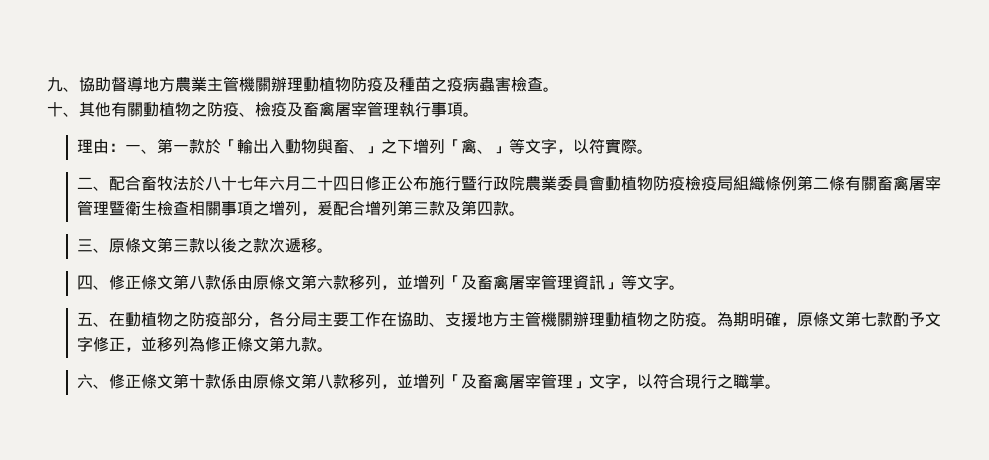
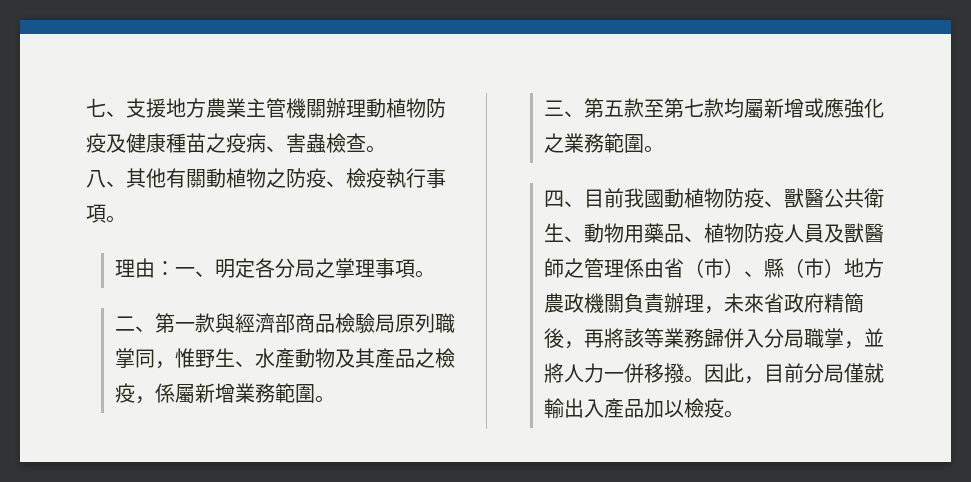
- 九、協助督導地方農業主管機關辦理動植物防疫及種苗之疫病蟲害檢查。
+ 七、支援地方農業主管機關辦理動植物防疫及健康種苗之疫病、害蟲檢查。
- 十、其他有關動植物之防疫、檢疫及畜禽屠宰管理執行事項。
+ 八、其他有關動植物之防疫、檢疫執行事項。
- 理由：一、第一款於「輸出入動物與畜、」之下增列「禽、」等文字，以符實際。
- 二、配合畜牧法於八十七年六月二十四日修正公布施行暨行政院農業委員會動植物防疫檢疫局組織條例第二條有關畜禽屠宰管理暨衛生檢查相關事項之增列，爰配合增列第三款及第四款。
- 三、原條文第三款以後之款次遞移。
- 四、修正條文第八款係由原條文第六款移列，並增列「及畜禽屠宰管理資訊」等文字。
- 五、在動植物之防疫部分，各分局主要工作在協助、支援地方主管機關辦理動植物之防疫。為期明確，原條文第七款酌予文字修正，並移列為修正條文第九款。
- 六、修正條文第十款係由原條文第八款移列，並增列「及畜禽屠宰管理」文字，以符合現行之職掌。
+ 理由：一、明定各分局之掌理事項。
+ 二、第一款與經濟部商品檢驗局原列職掌同，惟野生、水產動物及其產品之檢疫，係屬新增業務範圍。
+ 三、第五款至第七款均屬新增或應強化之業務範圍。
+ 四、目前我國動植物防疫、獸醫公共衛生、動物用藥品、植物防疫人員及獸醫師之管理係由省（市）、縣（市）地方農政機關負責辦理，未來省政府精簡後，再將該等業務歸併入分局職掌，並將人力一併移撥。因此，目前分局僅就輸出入產品加以檢疫。

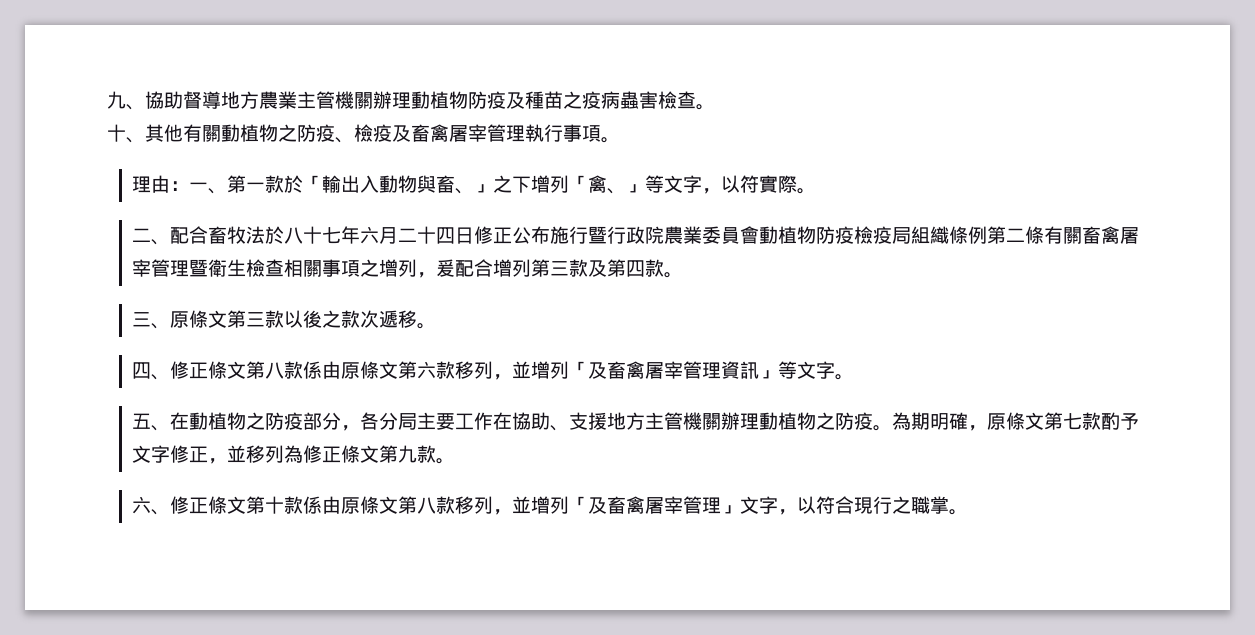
- 七、支援地方農業主管機關辦理動植物防疫及健康種苗之疫病、害蟲檢查。
+ 九、協助督導地方農業主管機關辦理動植物防疫及種苗之疫病蟲害檢查。
- 八、其他有關動植物之防疫、檢疫執行事項。
+ 十、其他有關動植物之防疫、檢疫及畜禽屠宰管理執行事項。
- 理由：一、明定各分局之掌理事項。
- 二、第一款與經濟部商品檢驗局原列職掌同，惟野生、水產動物及其產品之檢疫，係屬新增業務範圍。
- 三、第五款至第七款均屬新增或應強化之業務範圍。
- 四、目前我國動植物防疫、獸醫公共衛生、動物用藥品、植物防疫人員及獸醫師之管理係由省（市）、縣（市）地方農政機關負責辦理，未來省政府精簡後，再將該等業務歸併入分局職掌，並將人力一併移撥。因此，目前分局僅就輸出入產品加以檢疫。
+ 理由：一、第一款於「輸出入動物與畜、」之下增列「禽、」等文字，以符實際。
+ 二、配合畜牧法於八十七年六月二十四日修正公布施行暨行政院農業委員會動植物防疫檢疫局組織條例第二條有關畜禽屠宰管理暨衛生檢查相關事項之增列，爰配合增列第三款及第四款。
+ 三、原條文第三款以後之款次遞移。
+ 四、修正條文第八款係由原條文第六款移列，並增列「及畜禽屠宰管理資訊」等文字。
+ 五、在動植物之防疫部分，各分局主要工作在協助、支援地方主管機關辦理動植物之防疫。為期明確，原條文第七款酌予文字修正，並移列為修正條文第九款。
+ 六、修正條文第十款係由原條文第八款移列，並增列「及畜禽屠宰管理」文字，以符合現行之職掌。

